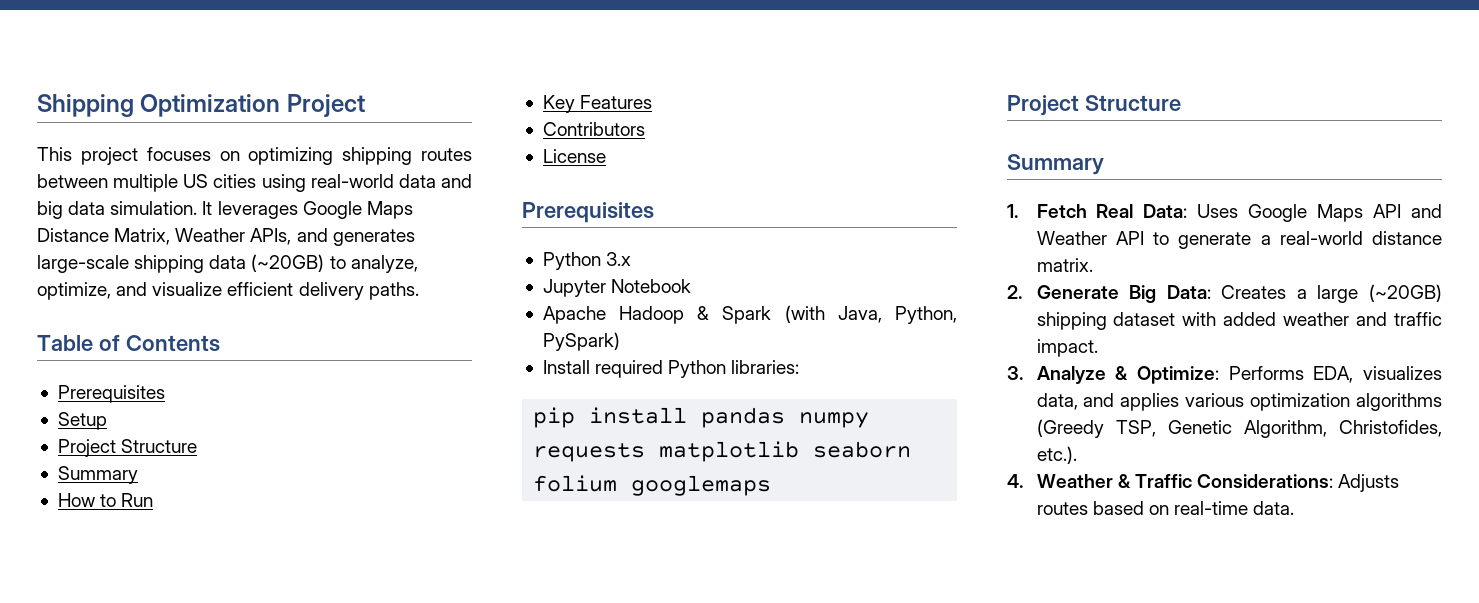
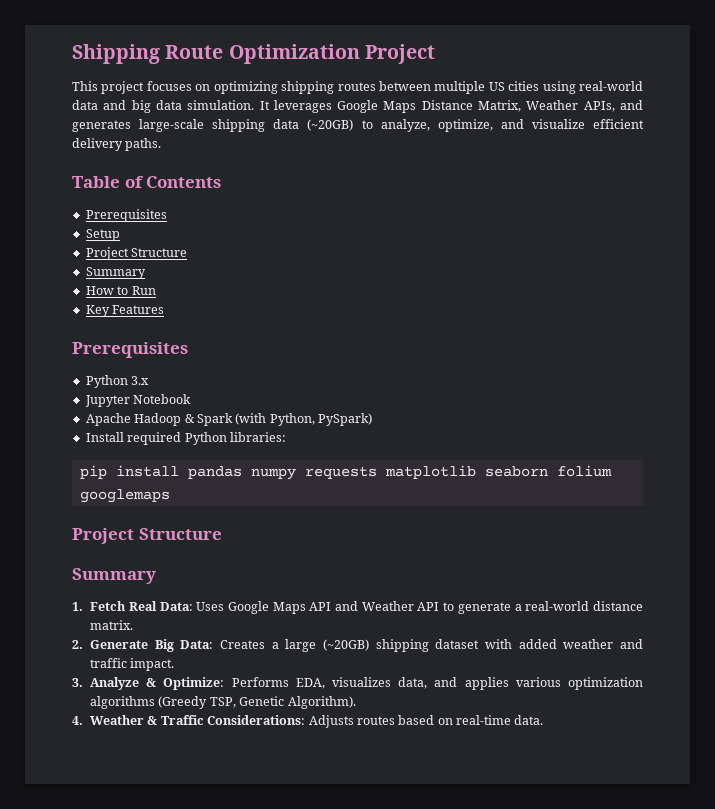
- Shipping Optimization Project
+ Shipping Route Optimization Project
- Contributors
- License
- Apache Hadoop & Spark (with Java, Python, PySpark)
+ Apache Hadoop & Spark (with Python, PySpark)
- 3. Analyze & Optimize: Performs EDA, visualizes data, and applies various optimization algorithms (Greedy TSP, Genetic Algorithm, Christofides, etc.).
+ 3. Analyze & Optimize: Performs EDA, visualizes data, and applies various optimization algorithms (Greedy TSP, Genetic Algorithm).

